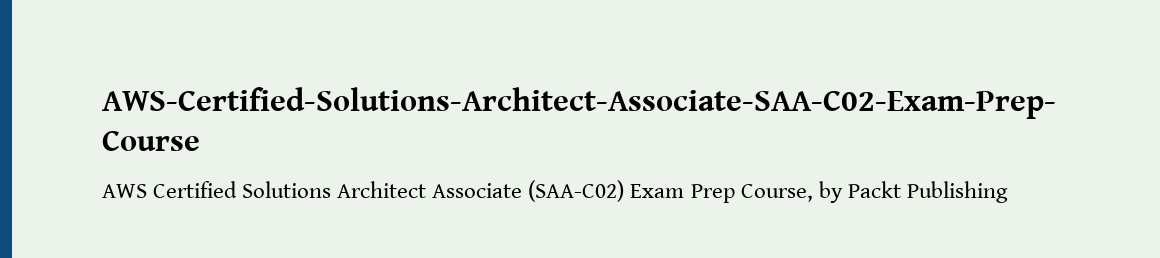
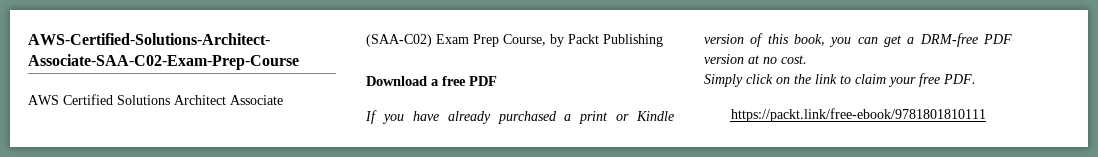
+ Download a free PDF
+ If you have already purchased a print or Kindle version of this book, you can get a DRM-free PDF version at no cost.
+ Simply click on the link to claim your free PDF.
+ https://packt.link/free-ebook/9781801810111

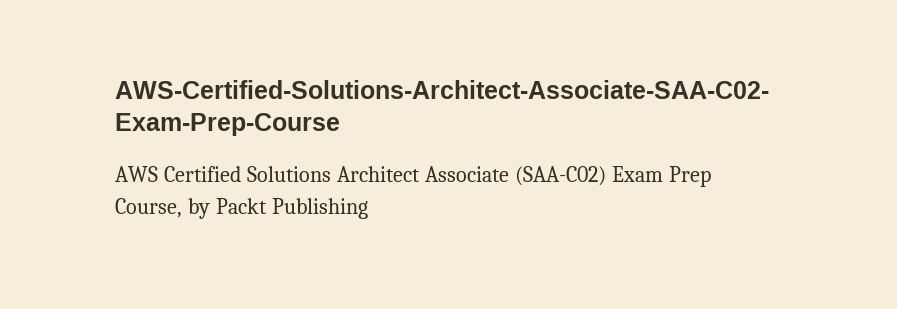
- Download a free PDF
- If you have already purchased a print or Kindle version of this book, you can get a DRM-free PDF version at no cost.
- Simply click on the link to claim your free PDF.
- https://packt.link/free-ebook/9781801810111

